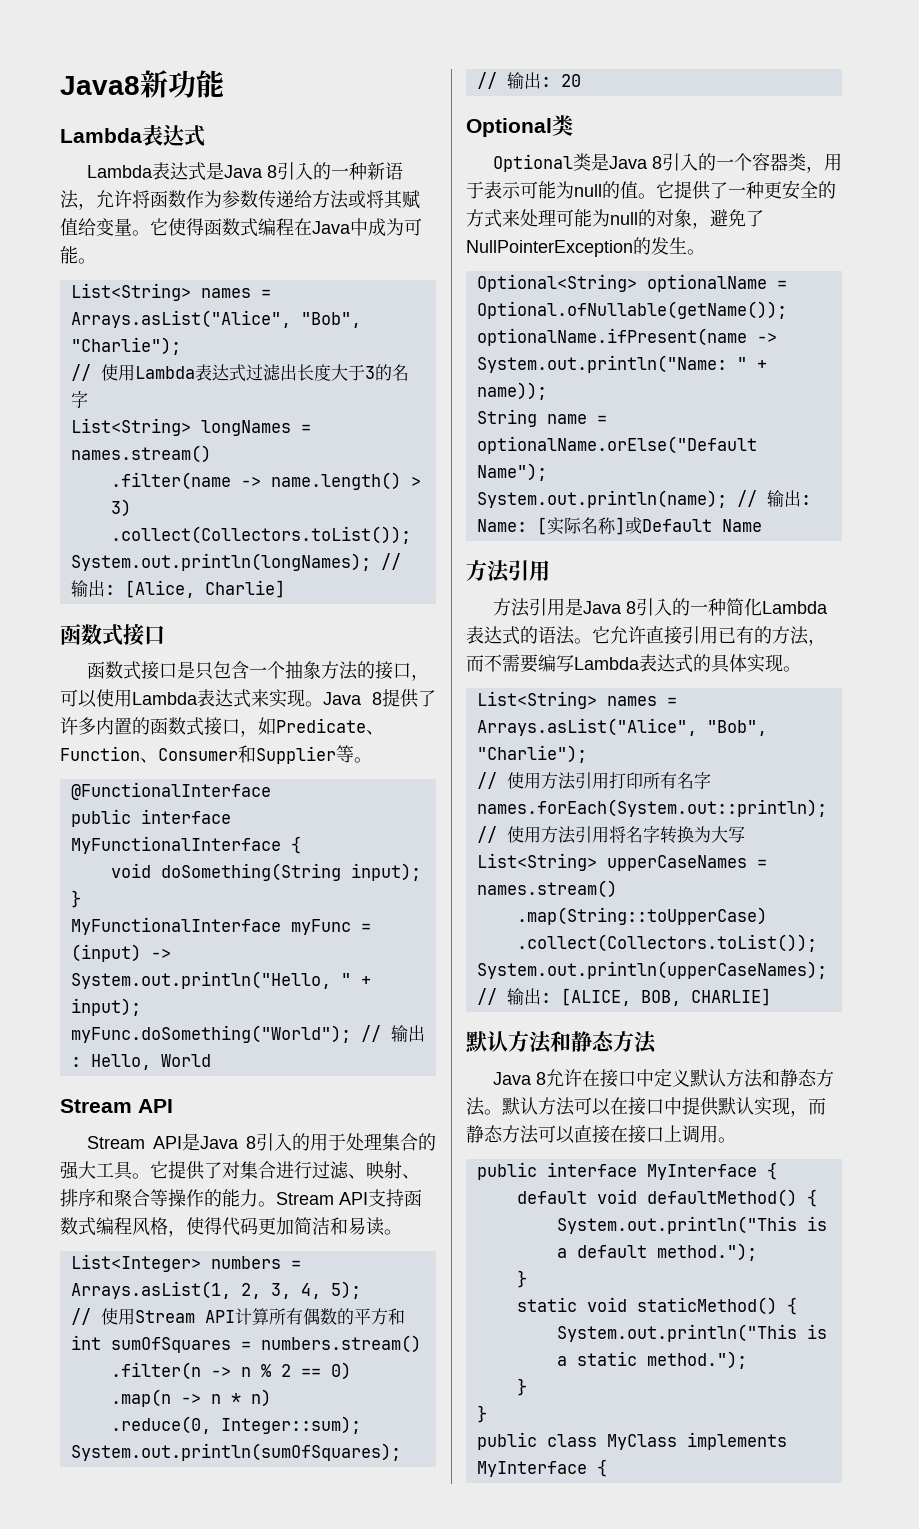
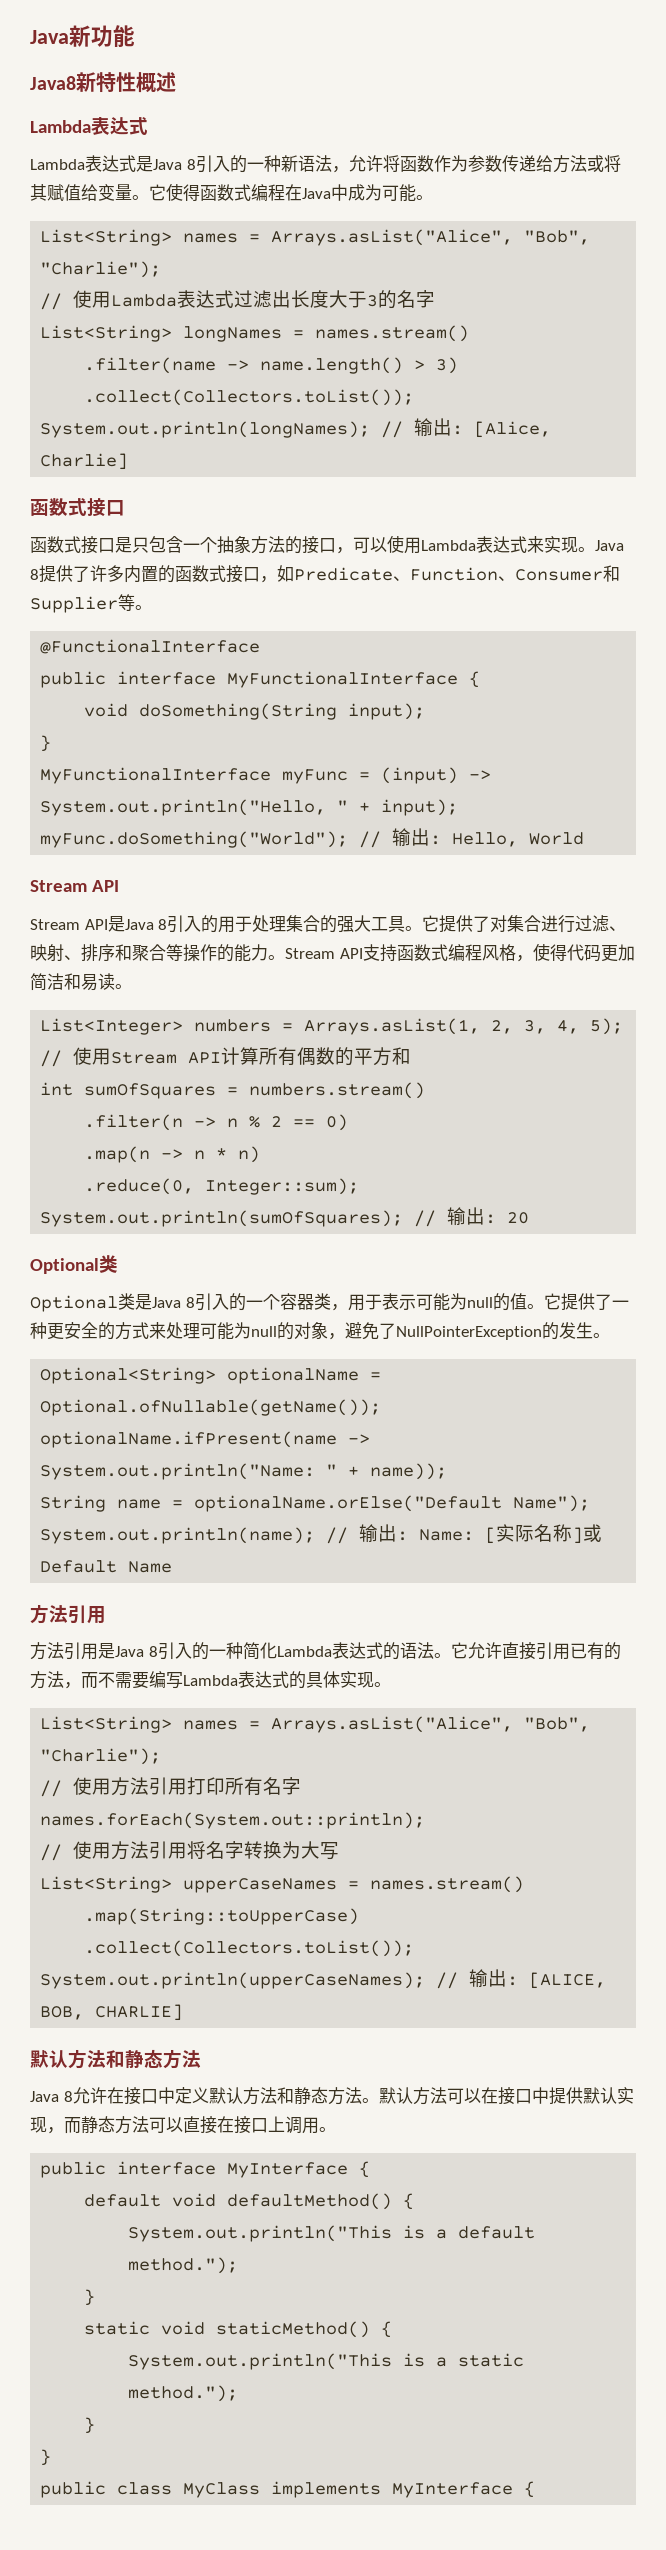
- Java8新功能
+ Java新功能
+ Java8新特性概述

